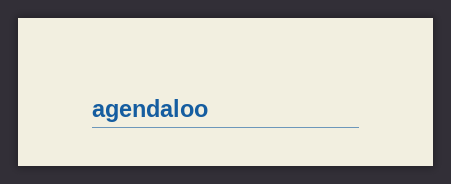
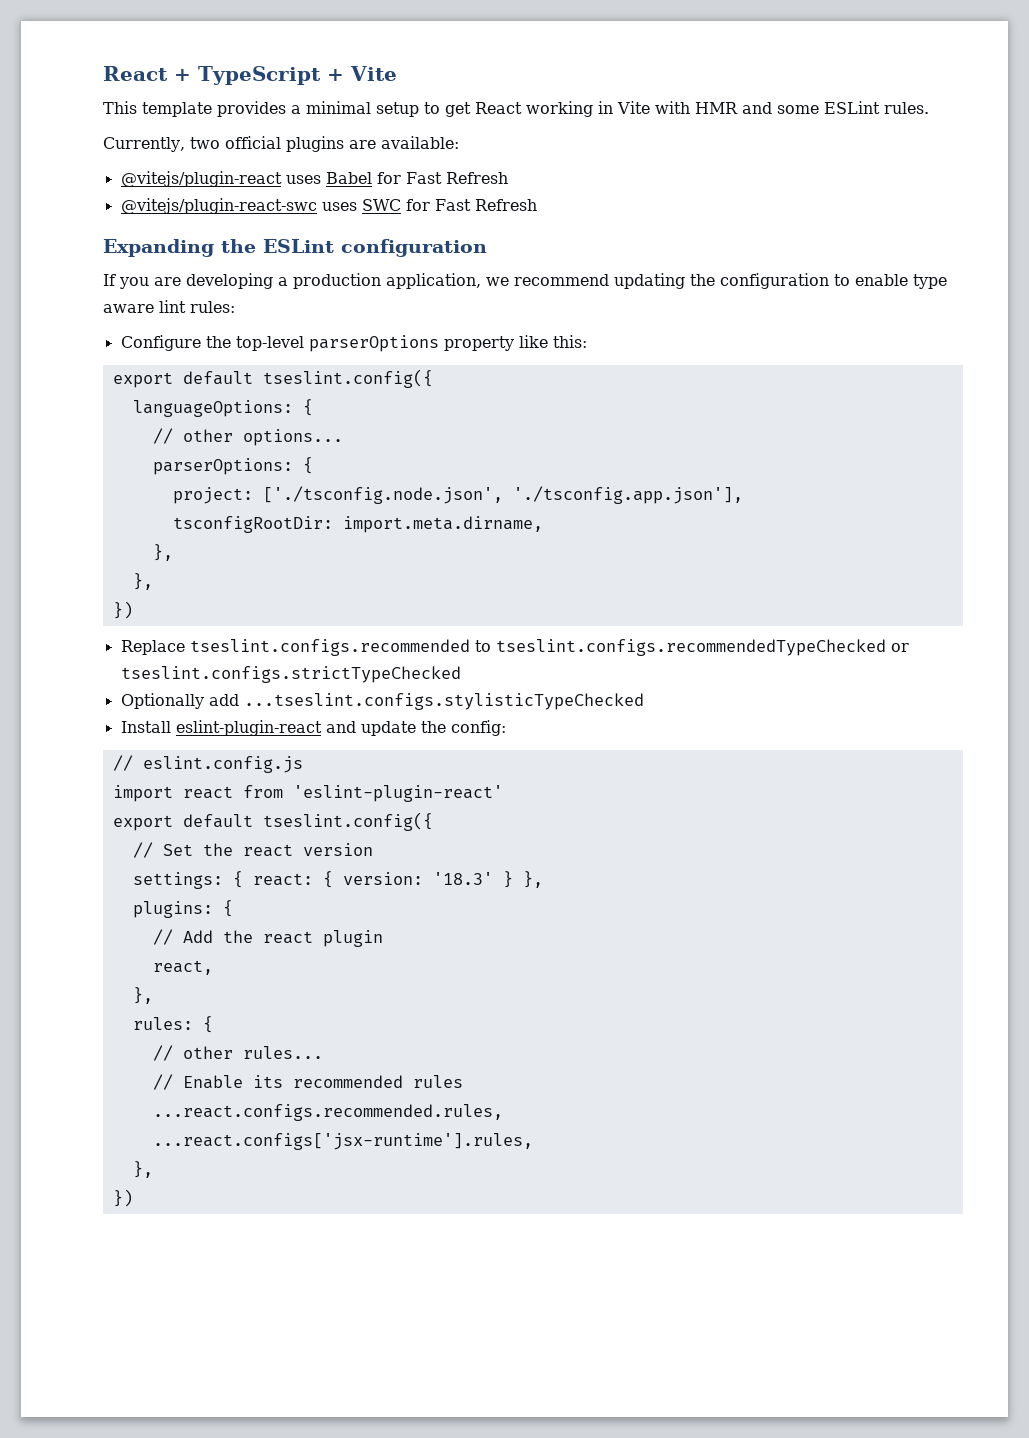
- agendaloo
+ React + TypeScript + Vite
+ This template provides a minimal setup to get React working in Vite with HMR and some ESLint rules.
+ Currently, two official plugins are available:
+ @vitejs/plugin-react uses Babel for Fast Refresh
+ @vitejs/plugin-react-swc uses SWC for Fast Refresh
+ Expanding the ESLint configuration
+ If you are developing a production application, we recommend updating the configuration to enable type aware lint rules:
+ Configure the top-level parserOptions property like this:
+ export default tseslint.config({
+ languageOptions: {
+ // other options...
+ parserOptions: {
+ project: ['./tsconfig.node.json', './tsconfig.app.json'],
+ tsconfigRootDir: import.meta.dirname,
+ },
+ },
+ })
+ Replace tseslint.configs.recommended to tseslint.configs.recommendedTypeChecked or tseslint.configs.strictTypeChecked
+ Optionally add ...tseslint.configs.stylisticTypeChecked
+ Install eslint-plugin-react and update the config:
+ // eslint.config.js
+ import react from 'eslint-plugin-react'
+ export default tseslint.config({
+ // Set the react version
+ settings: { react: { version: '18.3' } },
+ plugins: {
+ // Add the react plugin
+ react,
+ },
+ rules: {
+ // other rules...
+ // Enable its recommended rules
+ ...react.configs.recommended.rules,
+ ...react.configs['jsx-runtime'].rules,
+ },
+ })

